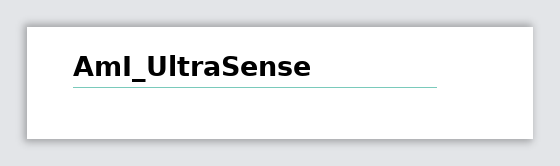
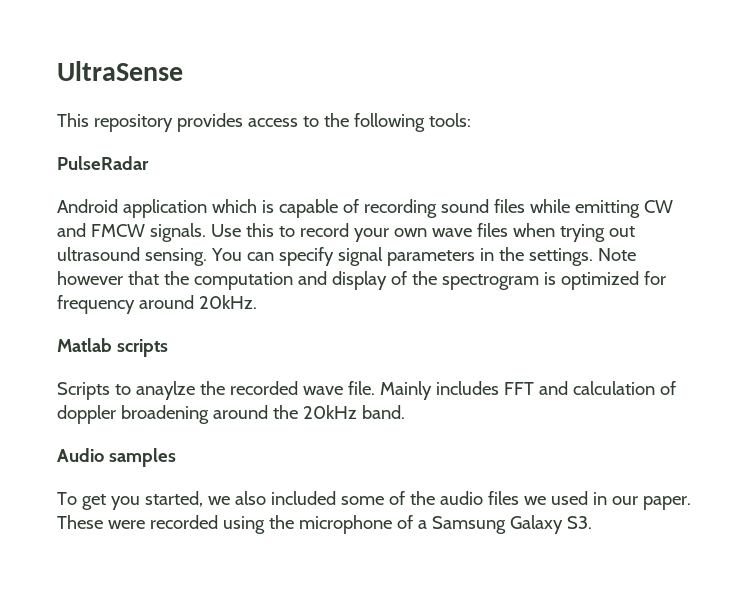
- AmI_UltraSense
+ UltraSense
+ This repository provides access to the following tools:
+ PulseRadar
+ Android application which is capable of recording sound files while emitting CW and FMCW signals. Use this to record your own wave files when trying out ultrasound sensing. You can specify signal parameters in the settings. Note however that the computation and display of the spectrogram is optimized for frequency around 20kHz.
+ Matlab scripts
+ Scripts to anaylze the recorded wave file. Mainly includes FFT and calculation of doppler broadening around the 20kHz band.
+ Audio samples
+ To get you started, we also included some of the audio files we used in our paper. These were recorded using the microphone of a Samsung Galaxy S3.

